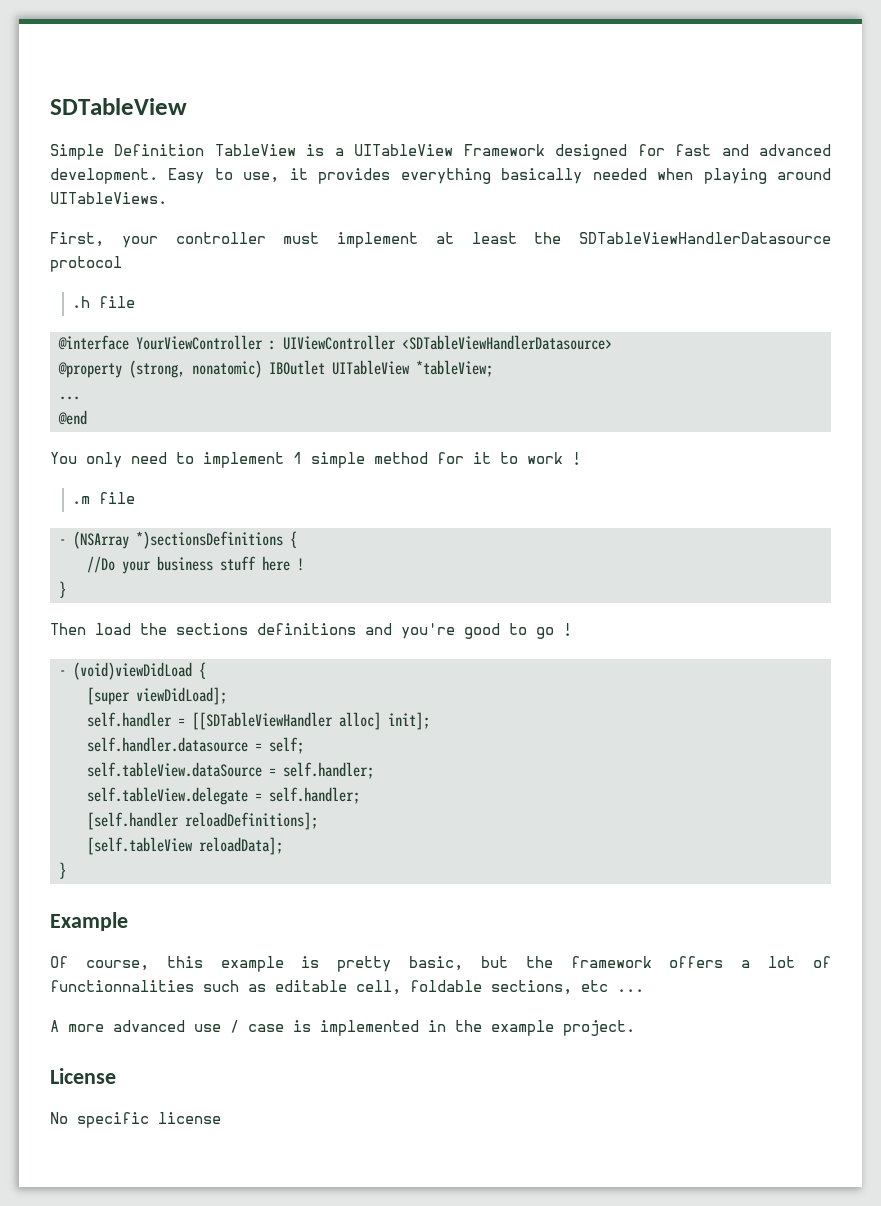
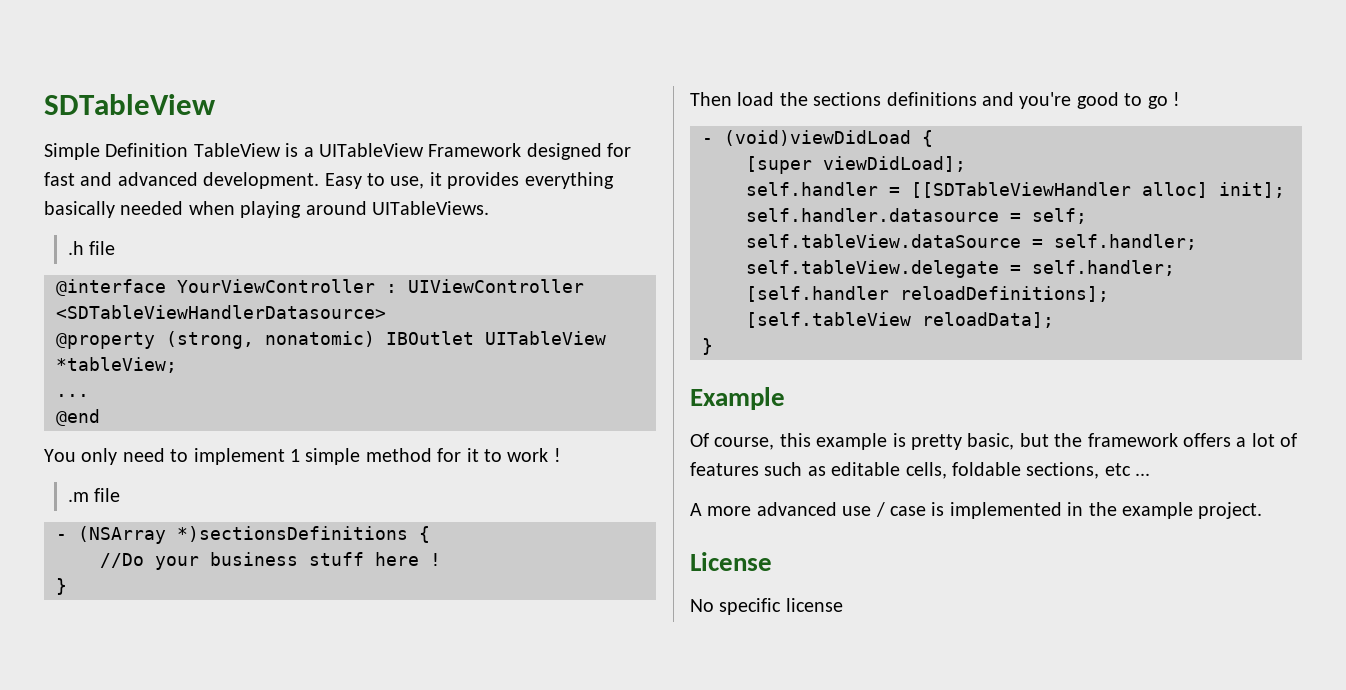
- First, your controller must implement at least the SDTableViewHandlerDatasource protocol
- Of course, this example is pretty basic, but the framework offers a lot of functionnalities such as editable cell, foldable sections, etc ...
+ Of course, this example is pretty basic, but the framework offers a lot of features such as editable cells, foldable sections, etc ...

